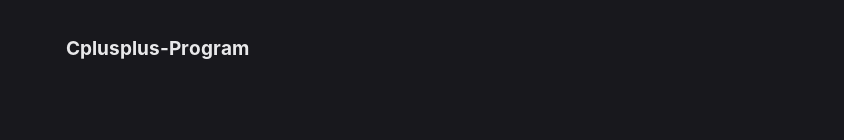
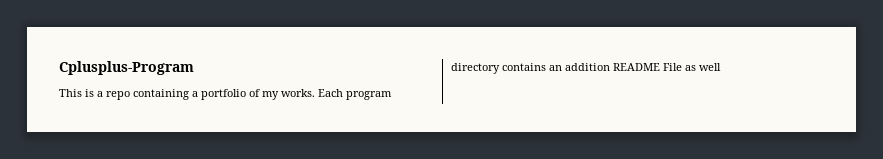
+ This is a repo containing a portfolio of my works. Each program directory contains an addition README File as well

